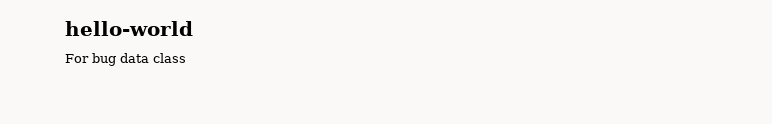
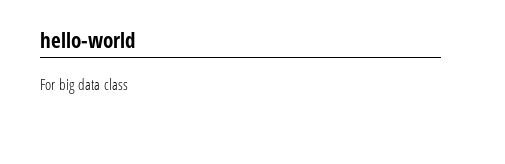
- For bug data class
+ For big data class

